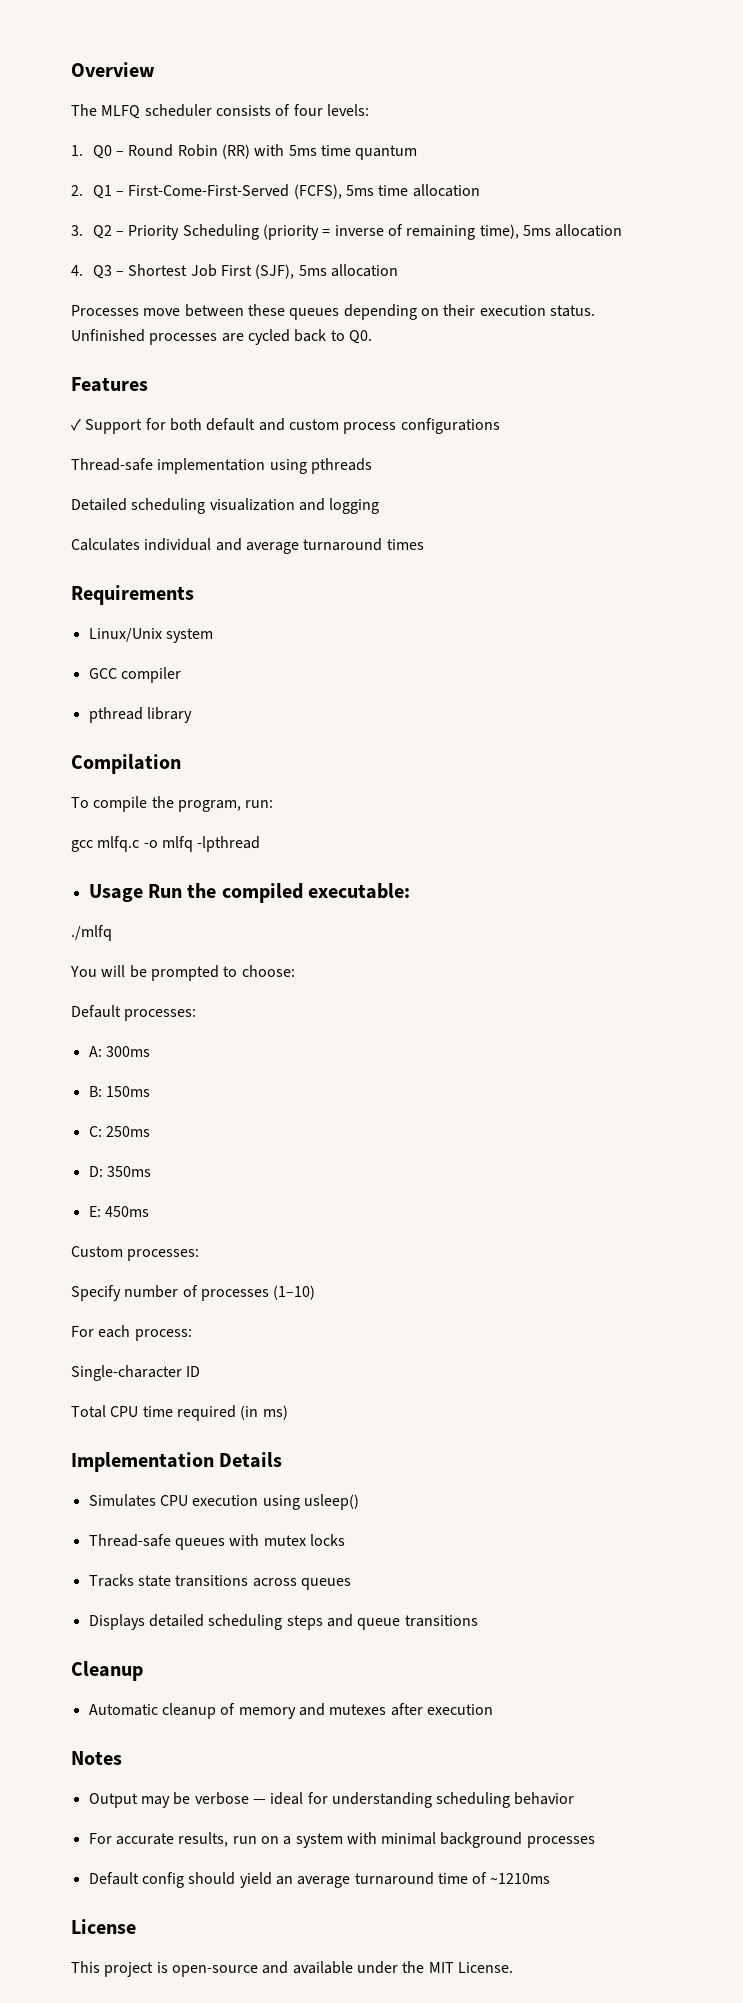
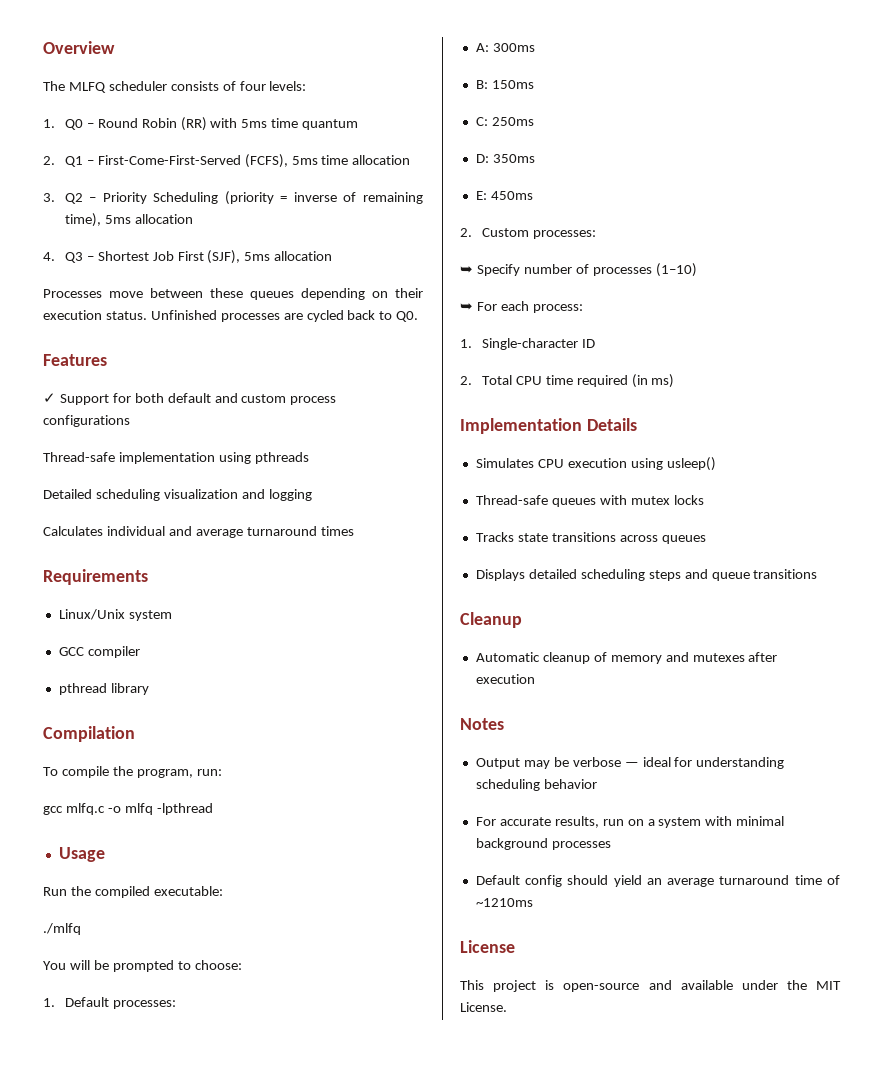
- Usage Run the compiled executable:
+ Usage
+ Run the compiled executable:
- Default processes:
+ 1. Default processes:
- Custom processes:
+ 2. Custom processes:
- Specify number of processes (1–10)
+ ➥ Specify number of processes (1–10)
- For each process:
+ ➥ For each process:
- Single-character ID
+ 1. Single-character ID
- Total CPU time required (in ms)
+ 2. Total CPU time required (in ms)

